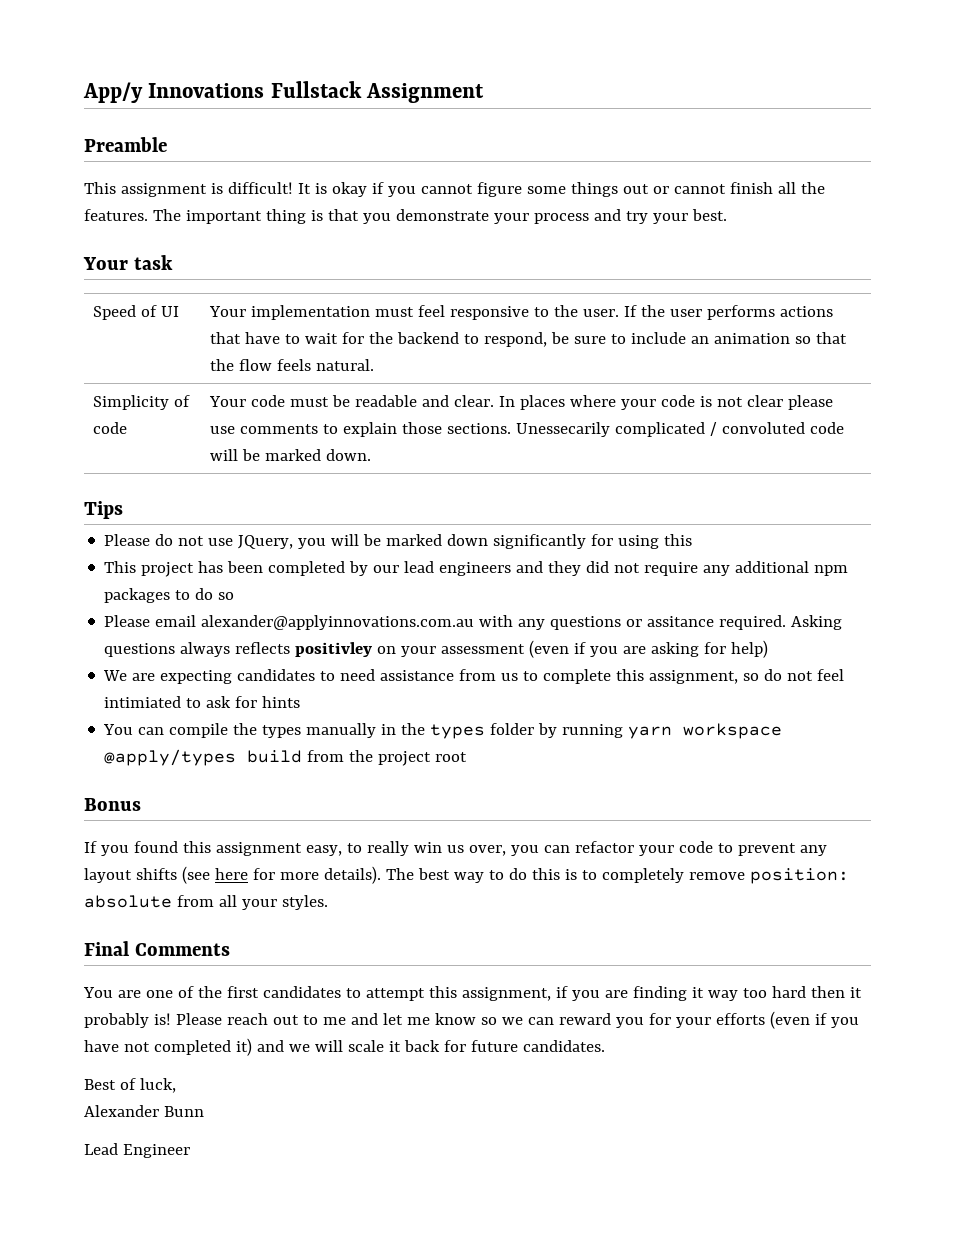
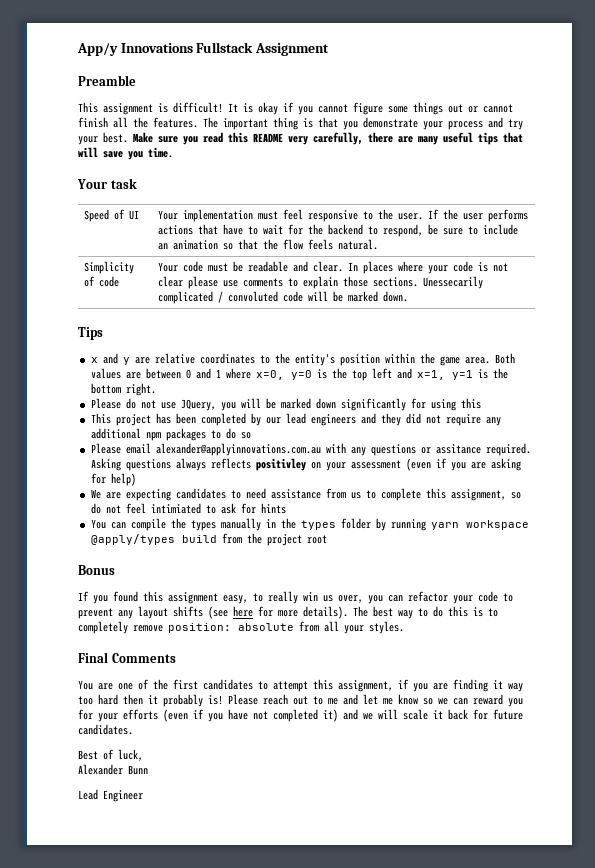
+ Make sure you read this README very carefully, there are many useful tips that will save you time.
+ x and y are relative coordinates to the entity's position within the game area. Both values are between 0 and 1 where x=0, y=0 is the top left and x=1, y=1 is the bottom right.

